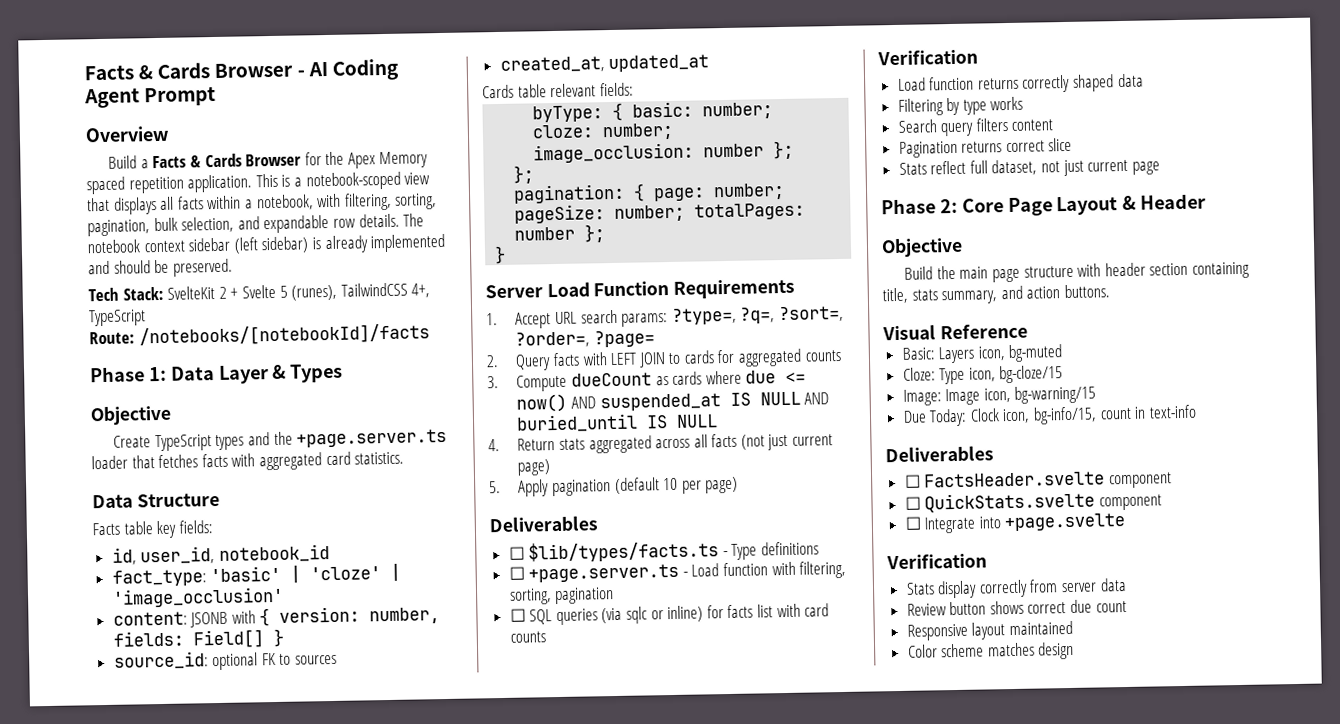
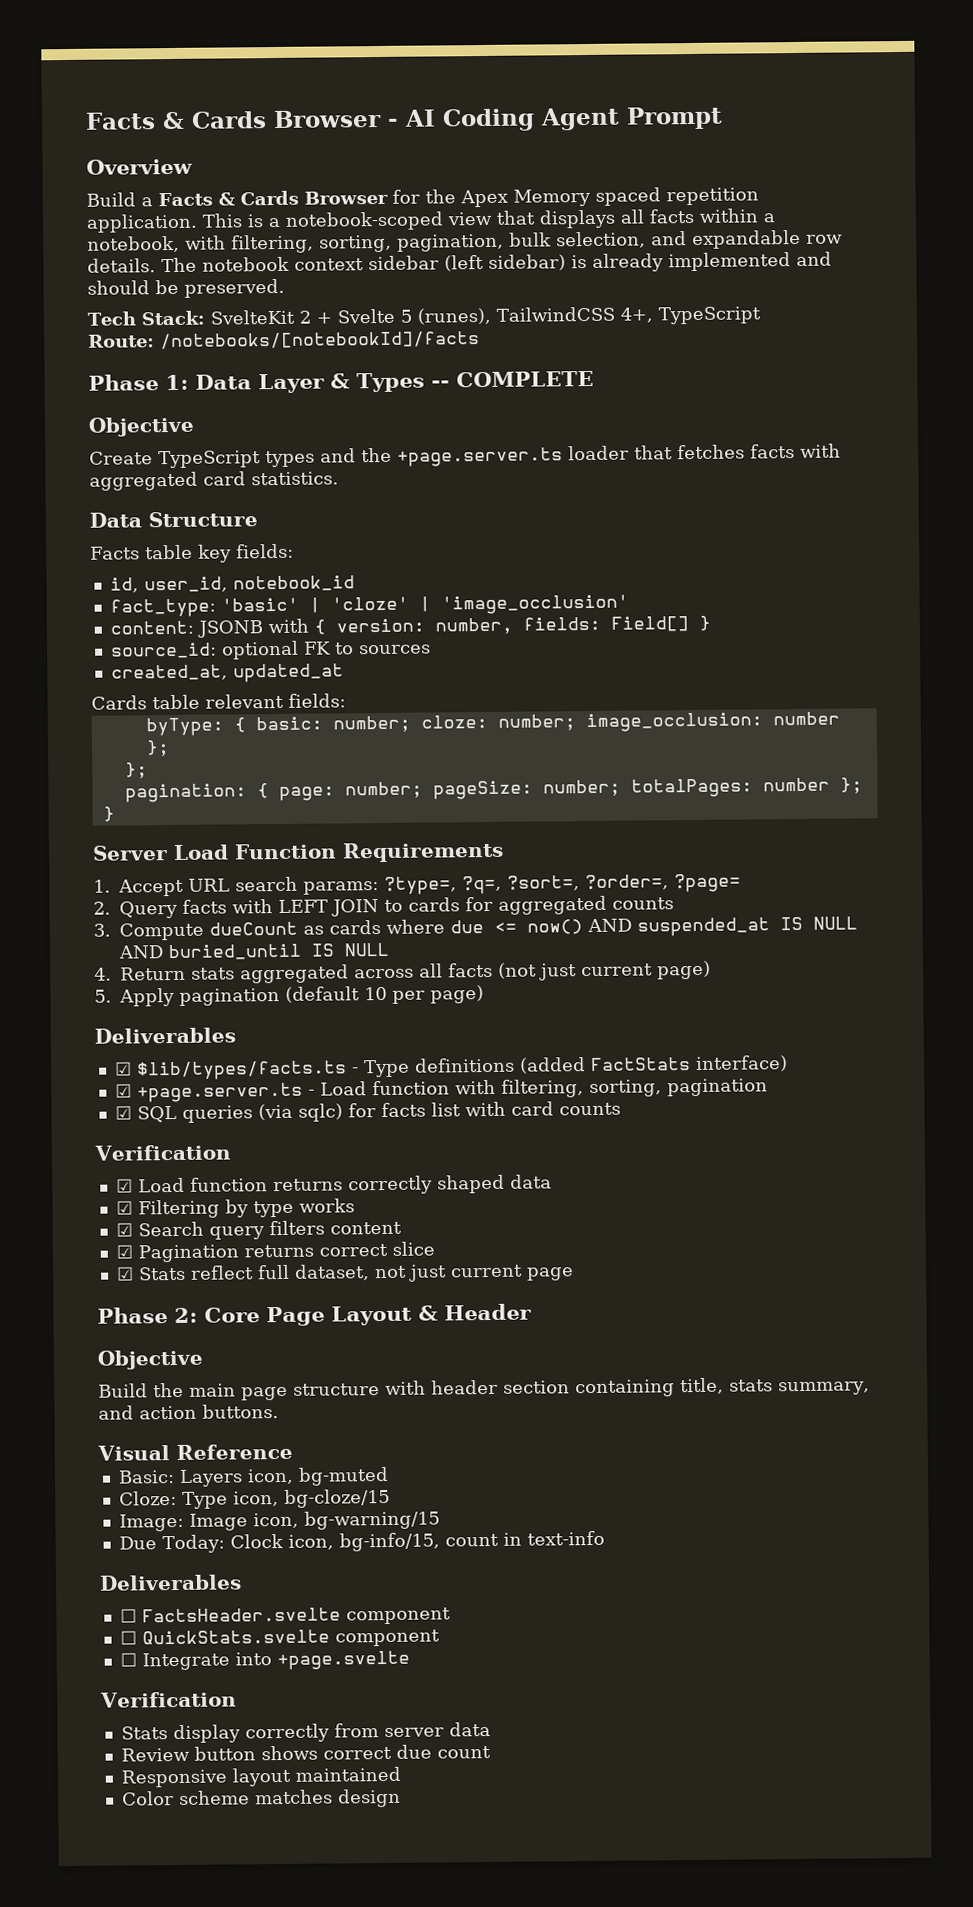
- Phase 1: Data Layer & Types
+ Phase 1: Data Layer & Types -- COMPLETE
- ☐ $lib/types/facts.ts - Type definitions
- ☐ +page.server.ts - Load function with filtering, sorting, pagination
+ ☑ $lib/types/facts.ts - Type definitions (added FactStats interface)
+ ☑ +page.server.ts - Load function with filtering, sorting, pagination
- ☐ SQL queries (via sqlc or inline) for facts list with card counts
+ ☑ SQL queries (via sqlc) for facts list with card counts
- Load function returns correctly shaped data
+ ☑ Load function returns correctly shaped data
- Filtering by type works
+ ☑ Filtering by type works
- Search query filters content
+ ☑ Search query filters content
- Pagination returns correct slice
+ ☑ Pagination returns correct slice
- Stats reflect full dataset, not just current page
+ ☑ Stats reflect full dataset, not just current page

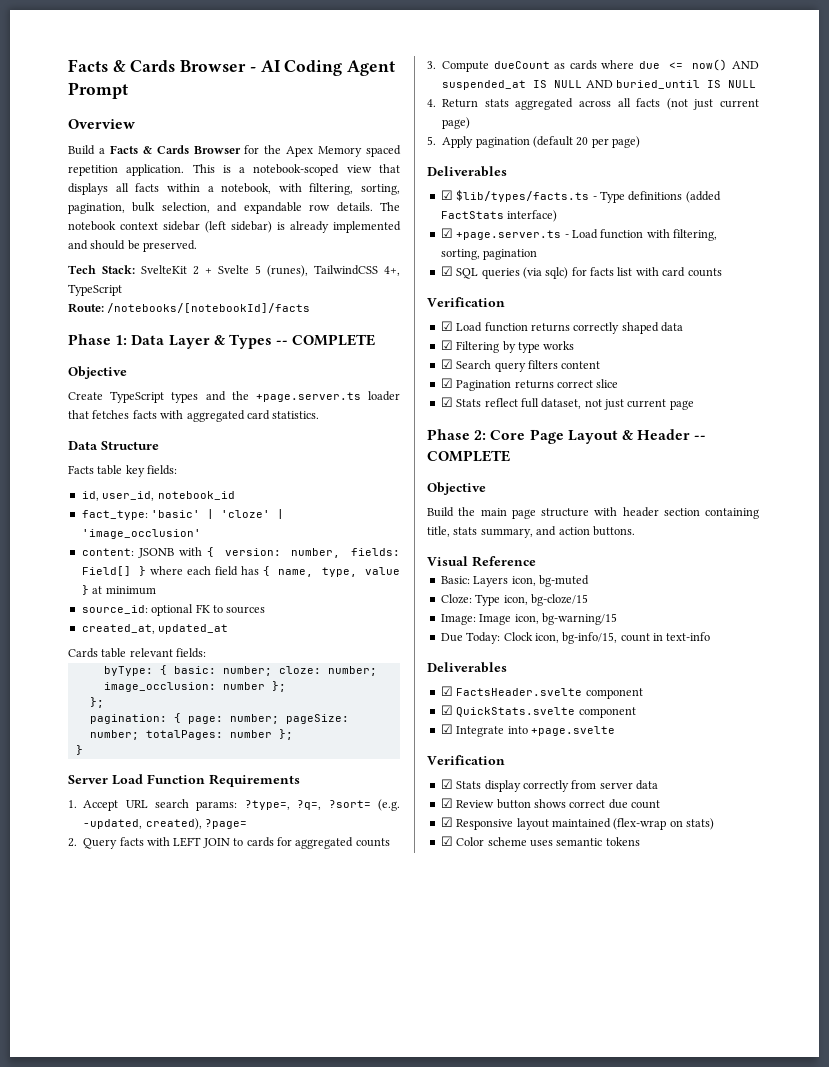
- content: JSONB with { version: number, fields: Field[] }
+ content: JSONB with { version: number, fields: Field[] } where each field has { name, type, value } at minimum
- 1. Accept URL search params: ?type=, ?q=, ?sort=, ?order=, ?page=
+ 1. Accept URL search params: ?type=, ?q=, ?sort= (e.g. -updated, created), ?page=
- 5. Apply pagination (default 10 per page)
+ 5. Apply pagination (default 20 per page)
- Phase 2: Core Page Layout & Header
+ Phase 2: Core Page Layout & Header -- COMPLETE
- ☐ FactsHeader.svelte component
+ ☑ FactsHeader.svelte component
- ☐ QuickStats.svelte component
+ ☑ QuickStats.svelte component
- ☐ Integrate into +page.svelte
+ ☑ Integrate into +page.svelte
- Stats display correctly from server data
+ ☑ Stats display correctly from server data
- Review button shows correct due count
+ ☑ Review button shows correct due count
- Responsive layout maintained
- Color scheme matches design
+ ☑ Responsive layout maintained (flex-wrap on stats)
+ ☑ Color scheme uses semantic tokens

